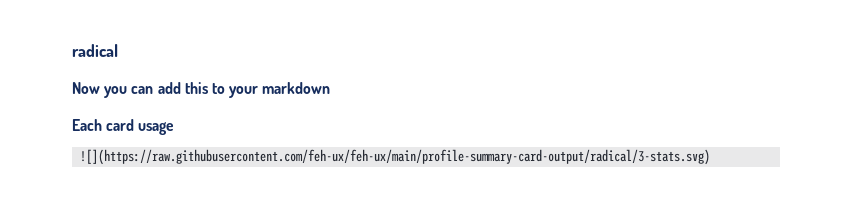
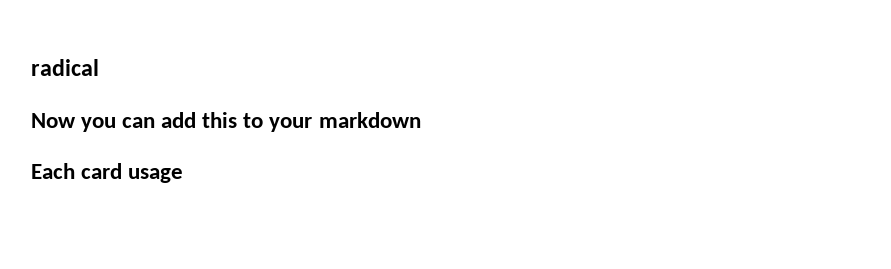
- ![](https://raw.githubusercontent.com/feh-ux/feh-ux/main/profile-summary-card-output/radical/3-stats.svg)

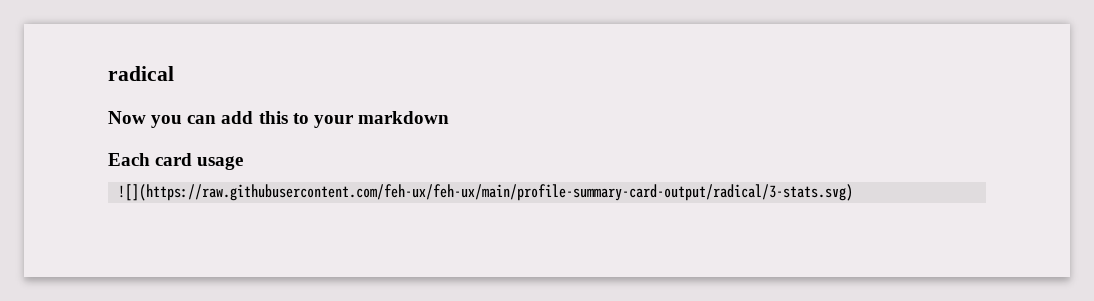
+ ![](https://raw.githubusercontent.com/feh-ux/feh-ux/main/profile-summary-card-output/radical/3-stats.svg)

